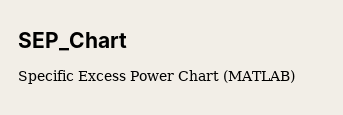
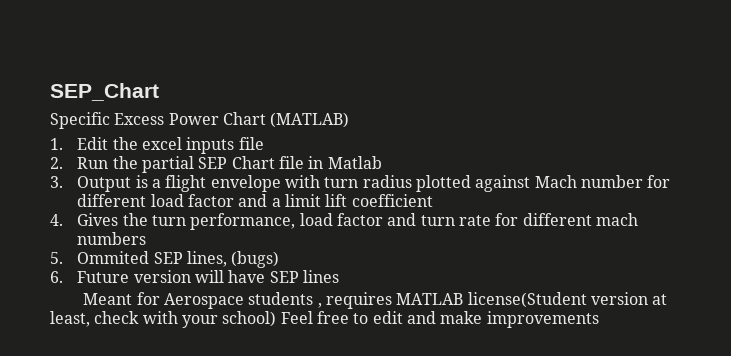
+ 1. Edit the excel inputs file
+ 2. Run the partial SEP Chart file in Matlab
+ 3. Output is a flight envelope with turn radius plotted against Mach number for different load factor and a limit lift coefficient
+ 4. Gives the turn performance, load factor and turn rate for different mach numbers
+ 5. Ommited SEP lines, (bugs)
+ 6. Future version will have SEP lines
+ Meant for Aerospace students , requires MATLAB license(Student version at least, check with your school) Feel free to edit and make improvements

